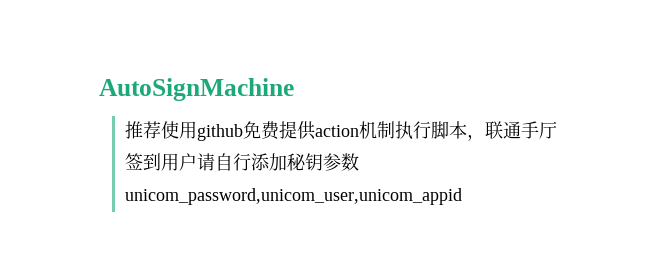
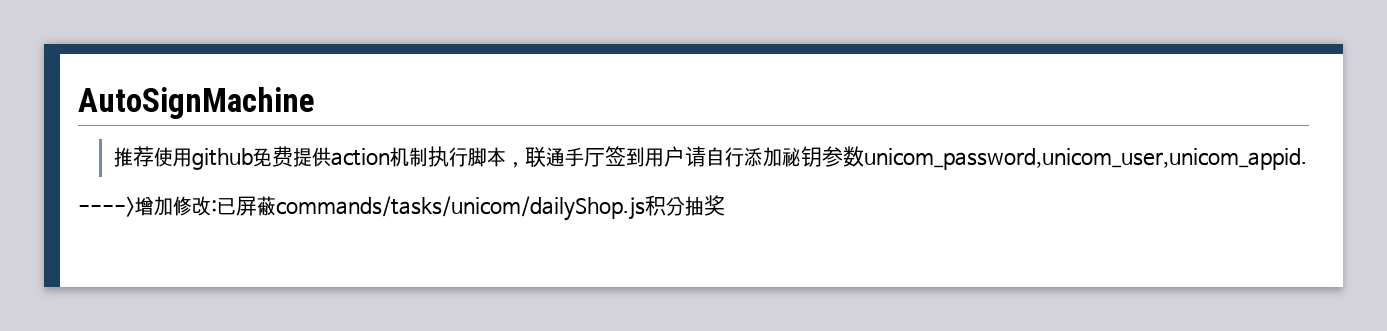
- 推荐使用github免费提供action机制执行脚本，联通手厅签到用户请自行添加秘钥参数unicom_password,unicom_user,unicom_appid
+ 推荐使用github免费提供action机制执行脚本，联通手厅签到用户请自行添加秘钥参数unicom_password,unicom_user,unicom_appid.
+ ---->增加修改:已屏蔽commands/tasks/unicom/dailyShop.js积分抽奖

